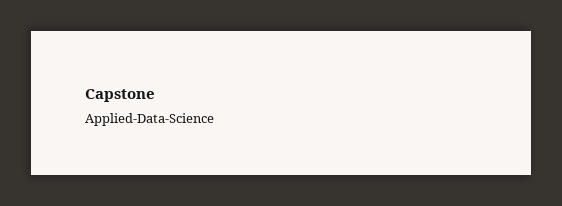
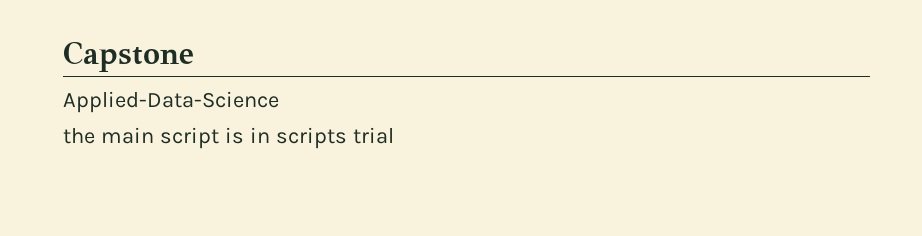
+ the main script is in scripts trial

